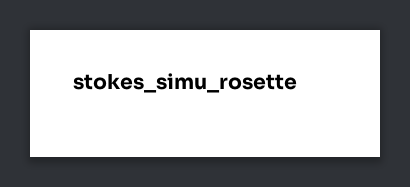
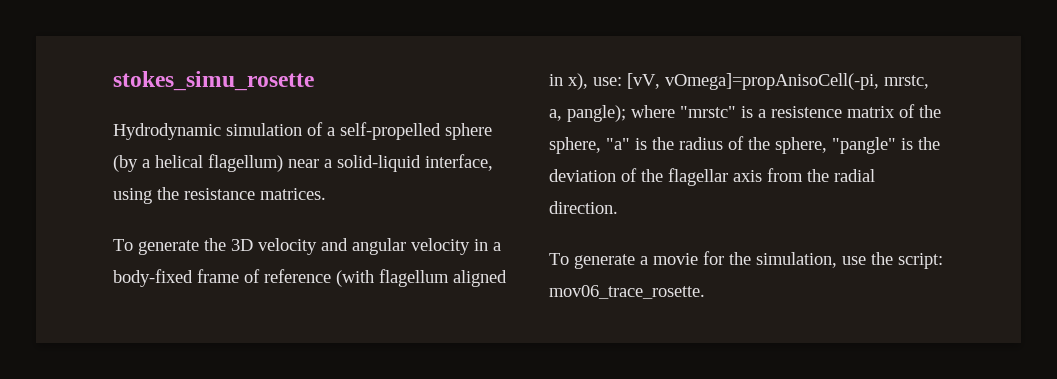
+ Hydrodynamic simulation of a self-propelled sphere (by a helical flagellum) near a solid-liquid interface, using the resistance matrices.
+ To generate the 3D velocity and angular velocity in a body-fixed frame of reference (with flagellum aligned in x), use: [vV, vOmega]=propAnisoCell(-pi, mrstc, a, pangle); where "mrstc" is a resistence matrix of the sphere, "a" is the radius of the sphere, "pangle" is the deviation of the flagellar axis from the radial direction.
+ To generate a movie for the simulation, use the script: mov06_trace_rosette.

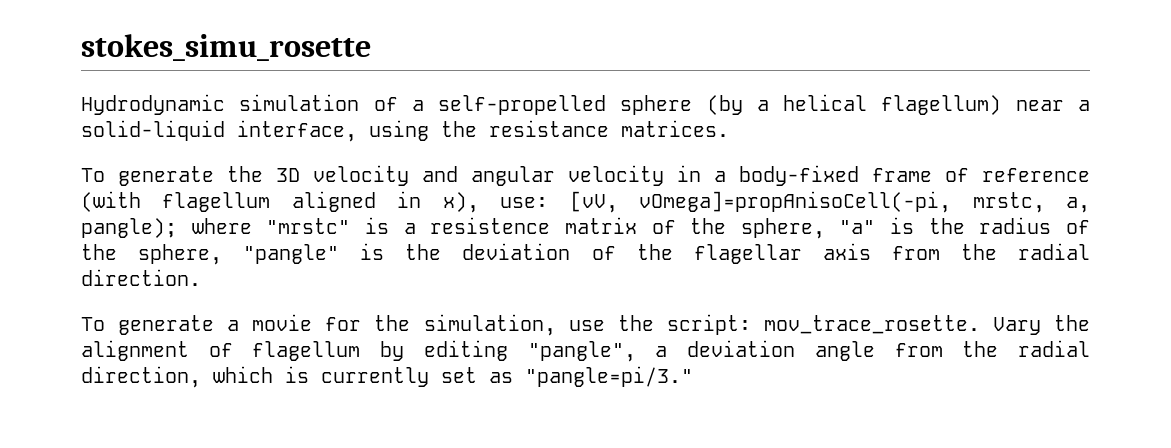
- To generate a movie for the simulation, use the script: mov06_trace_rosette.
+ To generate a movie for the simulation, use the script: mov_trace_rosette. Vary the alignment of flagellum by editing "pangle", a deviation angle from the radial direction, which is currently set as "pangle=pi/3."

